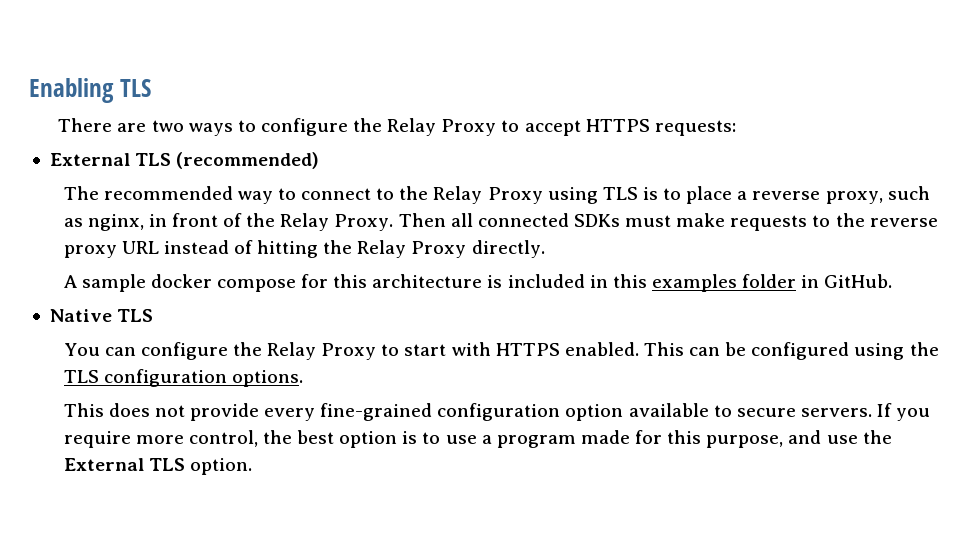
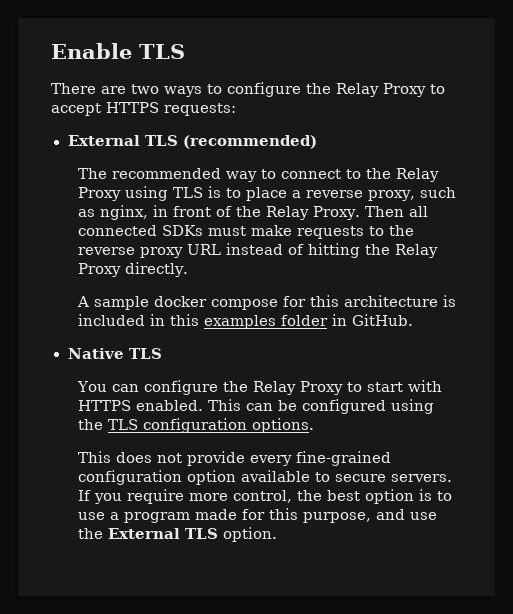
- Enabling TLS
+ Enable TLS

